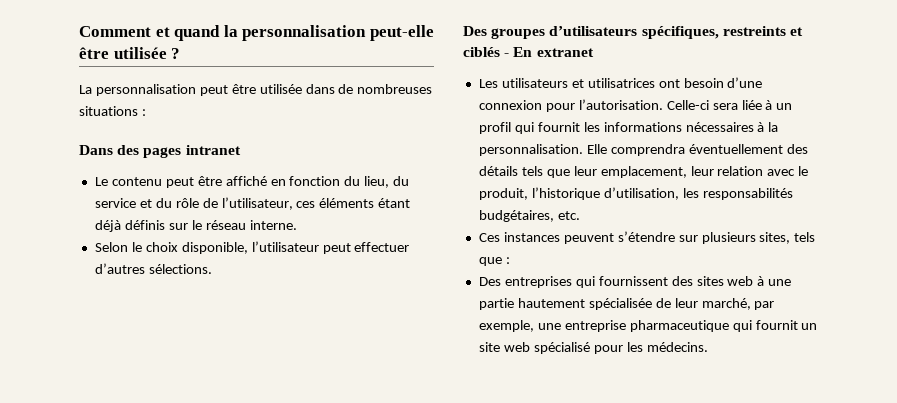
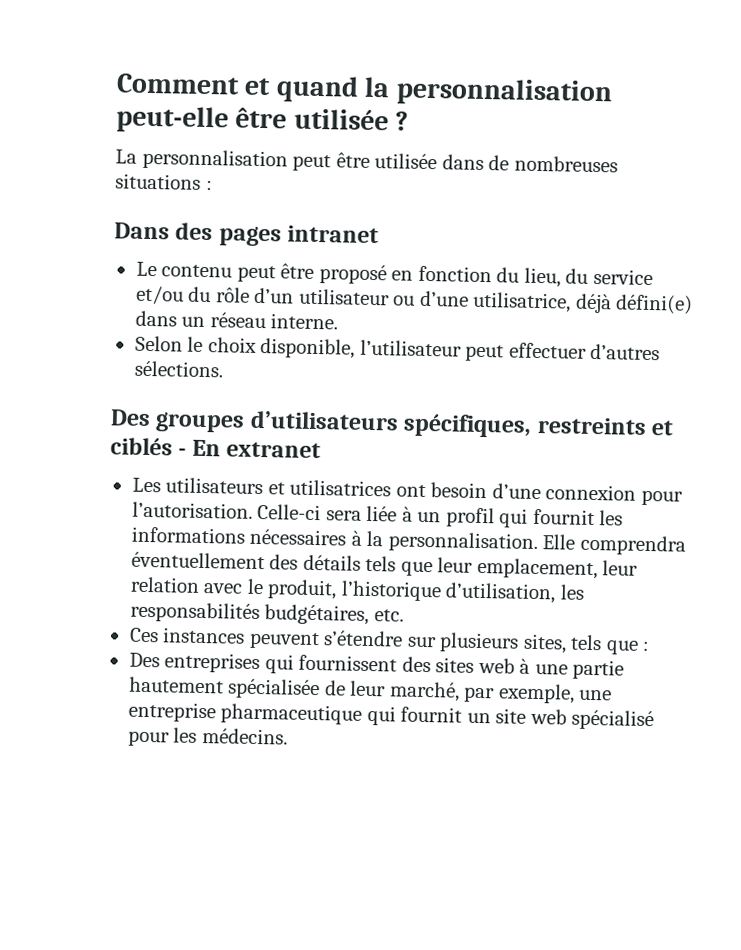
- Le contenu peut être affiché en fonction du lieu, du service et du rôle de l’utilisateur, ces éléments étant déjà définis sur le réseau interne.
+ Le contenu peut être proposé en fonction du lieu, du service et/ou du rôle d’un utilisateur ou d’une utilisatrice, déjà défini(e) dans un réseau interne.

